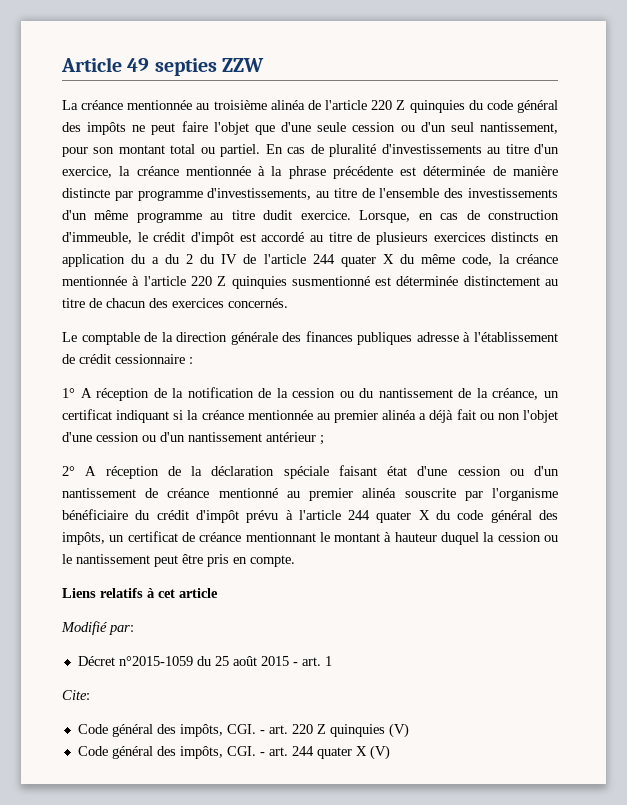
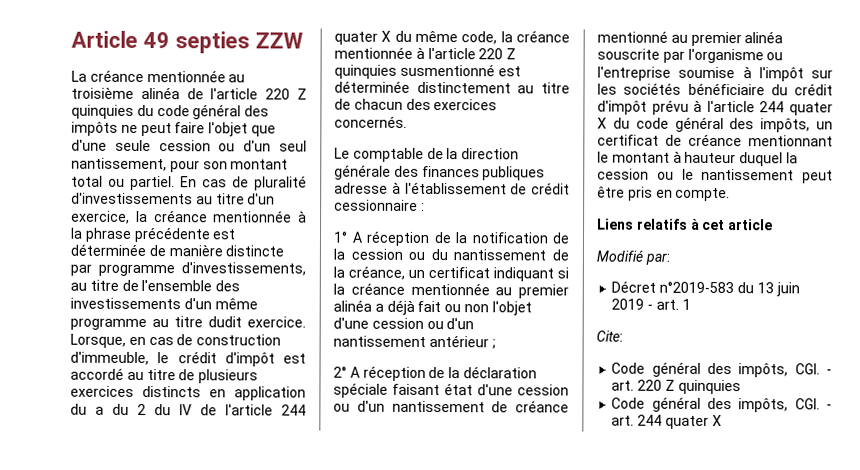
- 2° A réception de la déclaration spéciale faisant état d'une cession ou d'un nantissement de créance mentionné au premier alinéa souscrite par l'organisme bénéficiaire du crédit d'impôt prévu à l'article 244 quater X du code général des impôts, un certificat de créance mentionnant le montant à hauteur duquel la cession ou le nantissement peut être pris en compte.
+ 2° A réception de la déclaration spéciale faisant état d'une cession ou d'un nantissement de créance mentionné au premier alinéa souscrite par l'organisme ou l'entreprise soumise à l'impôt sur les sociétés bénéficiaire du crédit d'impôt prévu à l'article 244 quater X du code général des impôts, un certificat de créance mentionnant le montant à hauteur duquel la cession ou le nantissement peut être pris en compte.
- Décret n°2015-1059 du 25 août 2015 - art. 1
+ Décret n°2019-583 du 13 juin 2019 - art. 1
- Code général des impôts, CGI. - art. 220 Z quinquies (V)
+ Code général des impôts, CGI. - art. 220 Z quinquies
- Code général des impôts, CGI. - art. 244 quater X (V)
+ Code général des impôts, CGI. - art. 244 quater X

